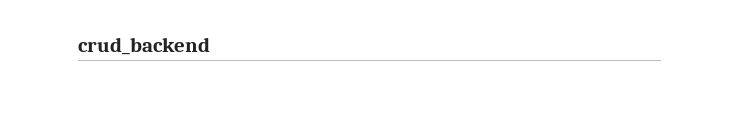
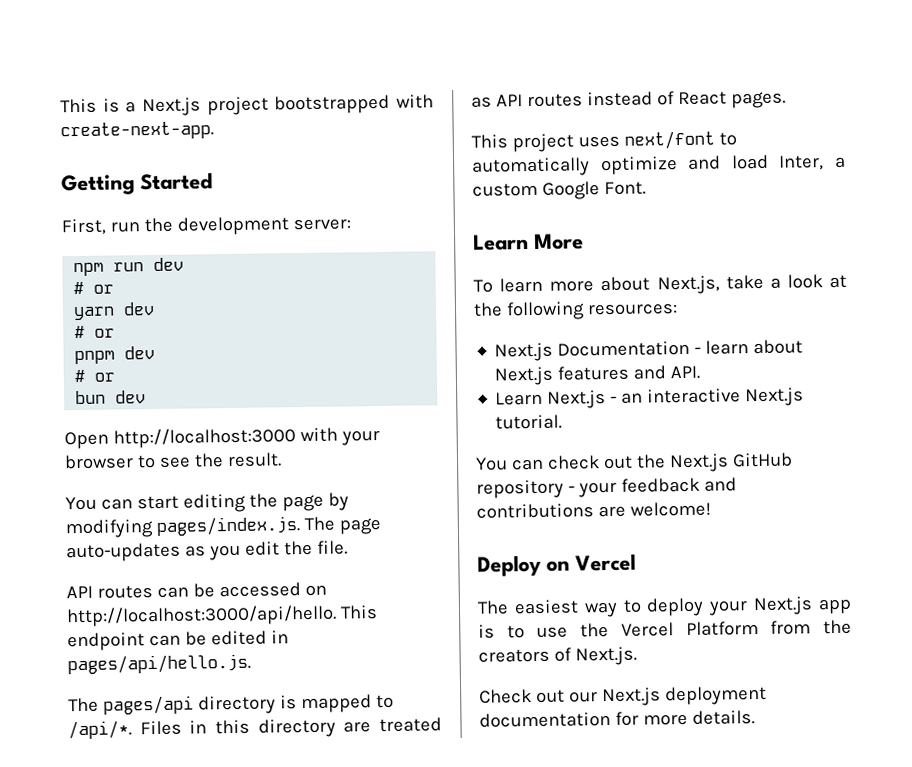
- crud_backend
+ This is a Next.js project bootstrapped with create-next-app.
+ Getting Started
+ First, run the development server:
+ npm run dev
+ # or
+ yarn dev
+ # or
+ pnpm dev
+ # or
+ bun dev
+ Open http://localhost:3000 with your browser to see the result.
+ You can start editing the page by modifying pages/index.js. The page auto-updates as you edit the file.
+ API routes can be accessed on http://localhost:3000/api/hello. This endpoint can be edited in pages/api/hello.js.
+ The pages/api directory is mapped to /api/*. Files in this directory are treated as API routes instead of React pages.
+ This project uses next/font to automatically optimize and load Inter, a custom Google Font.
+ Learn More
+ To learn more about Next.js, take a look at the following resources:
+ Next.js Documentation - learn about Next.js features and API.
+ Learn Next.js - an interactive Next.js tutorial.
+ You can check out the Next.js GitHub repository - your feedback and contributions are welcome!
+ Deploy on Vercel
+ The easiest way to deploy your Next.js app is to use the Vercel Platform from the creators of Next.js.
+ Check out our Next.js deployment documentation for more details.

